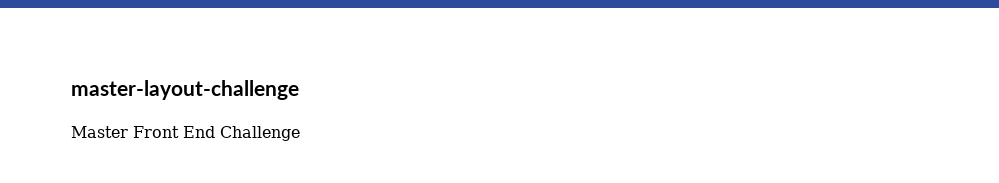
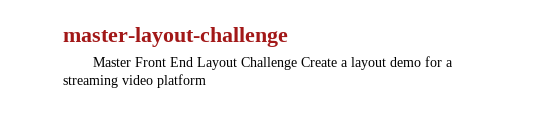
- Master Front End Challenge
+ Master Front End Layout Challenge Create a layout demo for a streaming video platform

